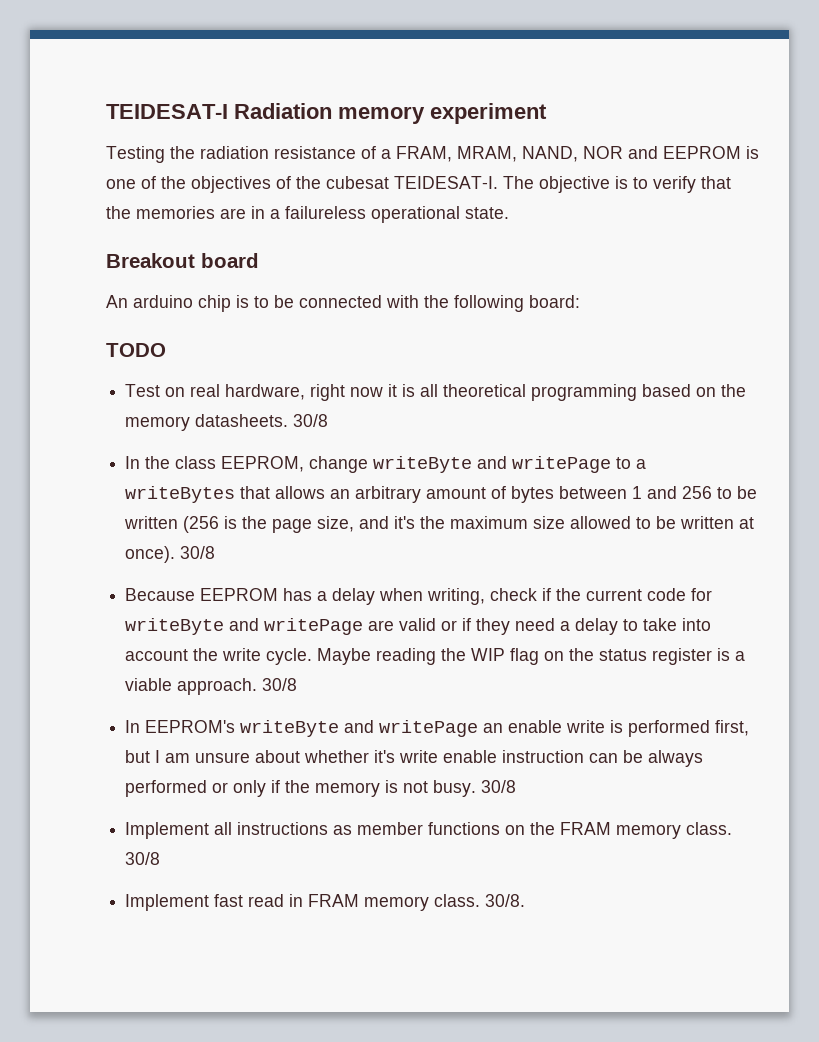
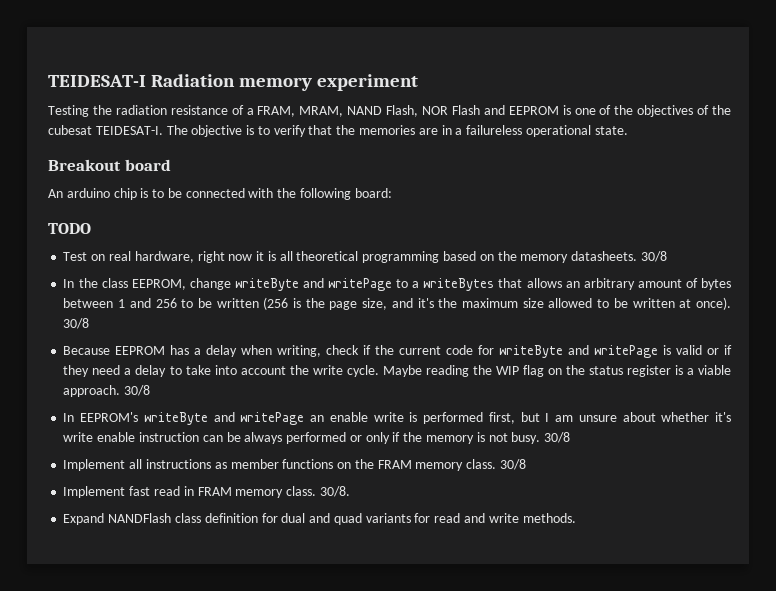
- Testing the radiation resistance of a FRAM, MRAM, NAND, NOR and EEPROM is one of the objectives of the cubesat TEIDESAT-I.
+ Testing the radiation resistance of a FRAM, MRAM, NAND Flash, NOR Flash and EEPROM is one of the objectives of the cubesat TEIDESAT-I.
- Because EEPROM has a delay when writing, check if the current code for writeByte and writePage are valid or if they need a delay to take into account the write cycle.
+ Because EEPROM has a delay when writing, check if the current code for writeByte and writePage is valid or if they need a delay to take into account the write cycle.
+ Expand NANDFlash class definition for dual and quad variants for read and write methods.

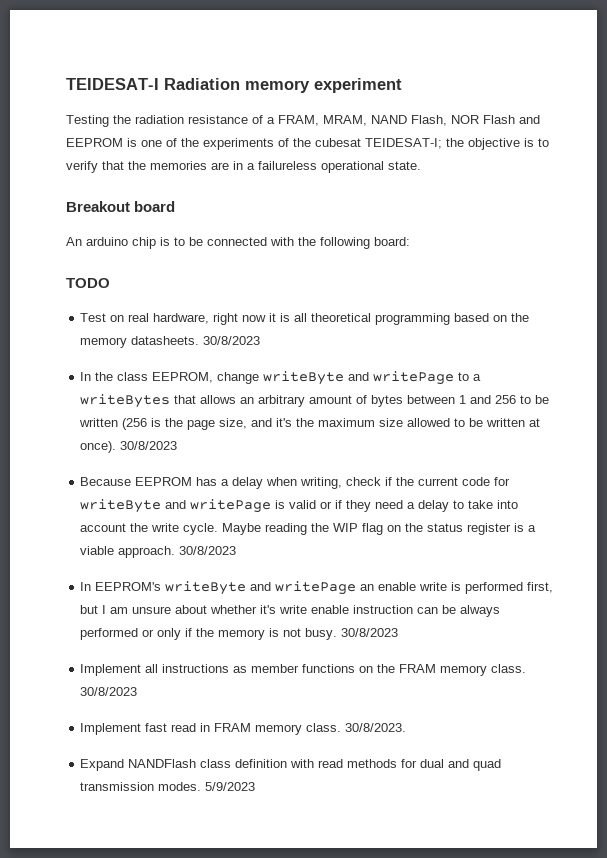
- Testing the radiation resistance of a FRAM, MRAM, NAND Flash, NOR Flash and EEPROM is one of the objectives of the cubesat TEIDESAT-I. The objective is to verify that the memories are in a failureless operational state.
+ Testing the radiation resistance of a FRAM, MRAM, NAND Flash, NOR Flash and EEPROM is one of the experiments of the cubesat TEIDESAT-I; the objective is to verify that the memories are in a failureless operational state.
- Test on real hardware, right now it is all theoretical programming based on the memory datasheets. 30/8
+ Test on real hardware, right now it is all theoretical programming based on the memory datasheets. 30/8/2023
- In the class EEPROM, change writeByte and writePage to a writeBytes that allows an arbitrary amount of bytes between 1 and 256 to be written (256 is the page size, and it's the maximum size allowed to be written at once). 30/8
+ In the class EEPROM, change writeByte and writePage to a writeBytes that allows an arbitrary amount of bytes between 1 and 256 to be written (256 is the page size, and it's the maximum size allowed to be written at once). 30/8/2023
- Maybe reading the WIP flag on the status register is a viable approach. 30/8
+ Maybe reading the WIP flag on the status register is a viable approach. 30/8/2023
- In EEPROM's writeByte and writePage an enable write is performed first, but I am unsure about whether it's write enable instruction can be always performed or only if the memory is not busy. 30/8
+ In EEPROM's writeByte and writePage an enable write is performed first, but I am unsure about whether it's write enable instruction can be always performed or only if the memory is not busy. 30/8/2023
- Implement all instructions as member functions on the FRAM memory class. 30/8
+ Implement all instructions as member functions on the FRAM memory class. 30/8/2023
- 30/8.
+ 30/8/2023.
- Expand NANDFlash class definition for dual and quad variants for read and write methods.
+ Expand NANDFlash class definition with read methods for dual and quad transmission modes. 5/9/2023

